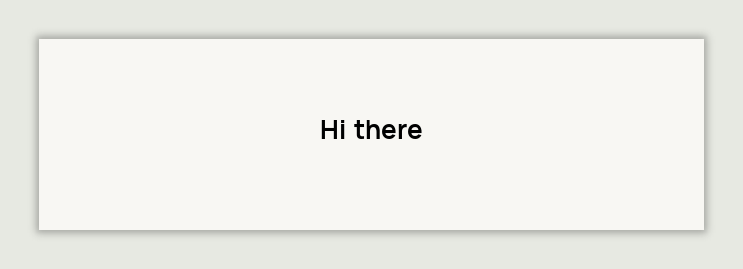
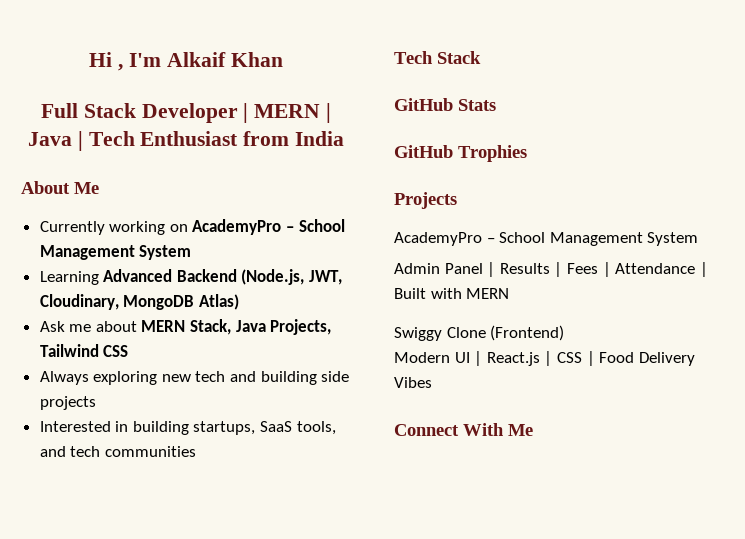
- Hi there
+ Hi , I'm Alkaif Khan
+ Full Stack Developer | MERN | Java | Tech Enthusiast from India
+ About Me
+ Currently working on AcademyPro – School Management System
+ Learning Advanced Backend (Node.js, JWT, Cloudinary, MongoDB Atlas)
+ Ask me about MERN Stack, Java Projects, Tailwind CSS
+ Always exploring new tech and building side projects
+ Interested in building startups, SaaS tools, and tech communities
+ Tech Stack
+ GitHub Stats
+ GitHub Trophies
+ Projects
+ AcademyPro – School Management System
+ Admin Panel | Results | Fees | Attendance | Built with MERN
+ Swiggy Clone (Frontend)
+ Modern UI | React.js | CSS | Food Delivery Vibes
+ Connect With Me

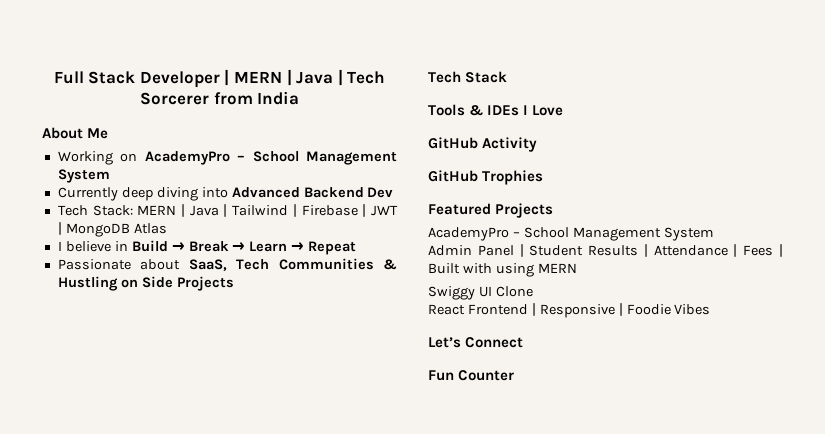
- Hi , I'm Alkaif Khan
- Full Stack Developer | MERN | Java | Tech Enthusiast from India
+ Full Stack Developer | MERN | Java | Tech Sorcerer from India
- Currently working on AcademyPro – School Management System
+ Working on AcademyPro – School Management System
- Learning Advanced Backend (Node.js, JWT, Cloudinary, MongoDB Atlas)
- Ask me about MERN Stack, Java Projects, Tailwind CSS
- Always exploring new tech and building side projects
- Interested in building startups, SaaS tools, and tech communities
+ Currently deep diving into Advanced Backend Dev
+ Tech Stack: MERN | Java | Tailwind | Firebase | JWT | MongoDB Atlas
+ I believe in Build → Break → Learn → Repeat
+ Passionate about SaaS, Tech Communities & Hustling on Side Projects
  Tech Stack
- GitHub Stats
+ Tools & IDEs I Love
+ GitHub Activity
- Projects
+ Featured Projects
- Admin Panel | Results | Fees | Attendance | Built with MERN
+ Admin Panel | Student Results | Attendance | Fees | Built with using MERN
- Swiggy Clone (Frontend)
- Modern UI | React.js | CSS | Food Delivery Vibes
+ Swiggy UI Clone
+ React Frontend | Responsive | Foodie Vibes
- Connect With Me
+ Let’s Connect
+ Fun Counter

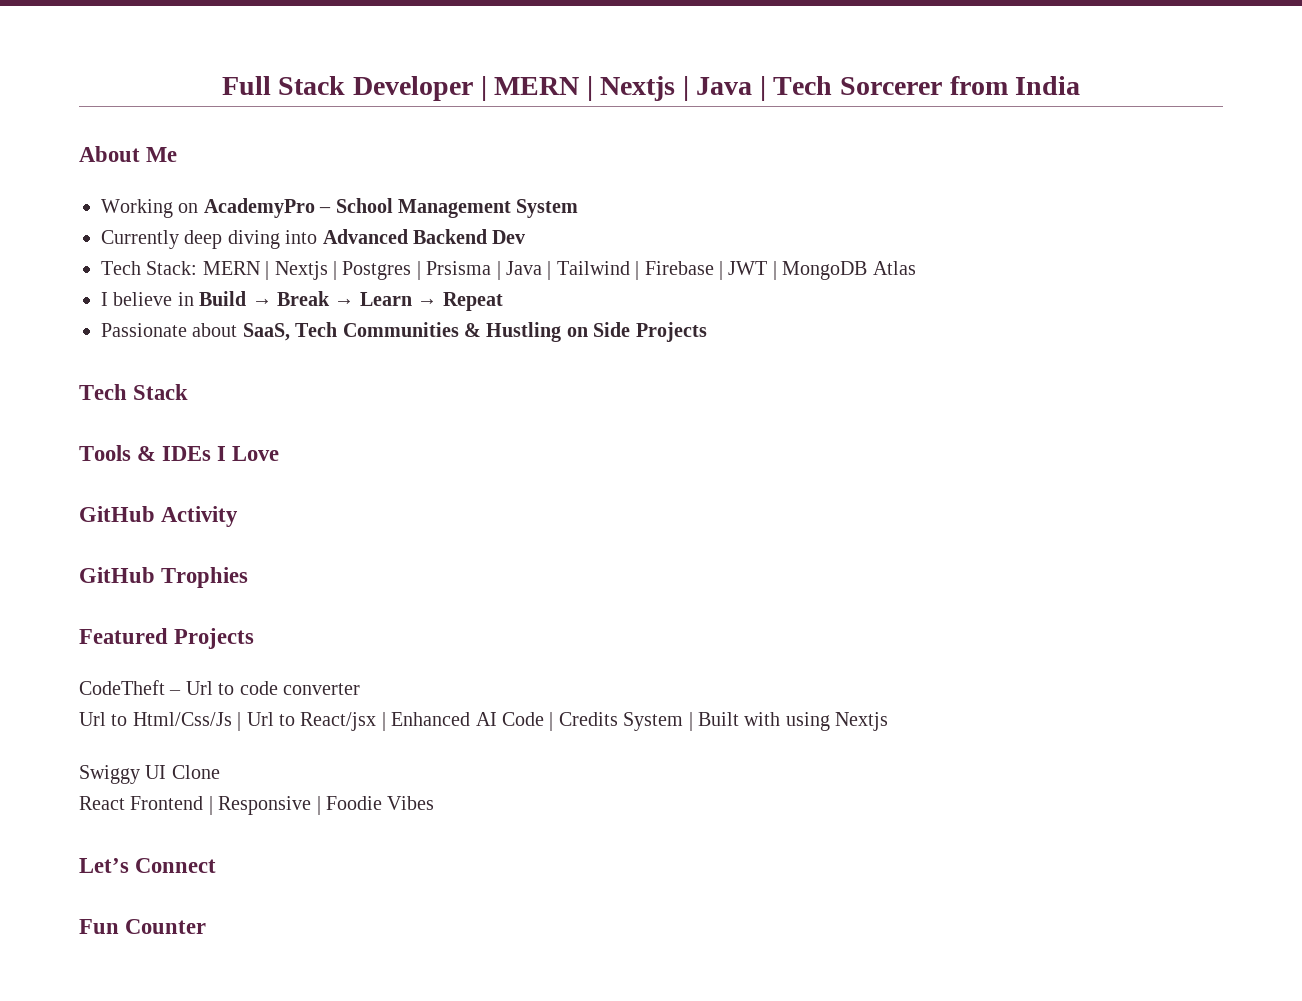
- Full Stack Developer | MERN | Java | Tech Sorcerer from India
+ Full Stack Developer | MERN | Nextjs | Java | Tech Sorcerer from India
- Tech Stack: MERN | Java | Tailwind | Firebase | JWT | MongoDB Atlas
+ Tech Stack: MERN | Nextjs | Postgres | Prsisma | Java | Tailwind | Firebase | JWT | MongoDB Atlas
  Featured Projects
- AcademyPro – School Management System
- Admin Panel | Student Results | Attendance | Fees | Built with using MERN
+ CodeTheft – Url to code converter
+ Url to Html/Css/Js | Url to React/jsx | Enhanced AI Code | Credits System | Built with using Nextjs

